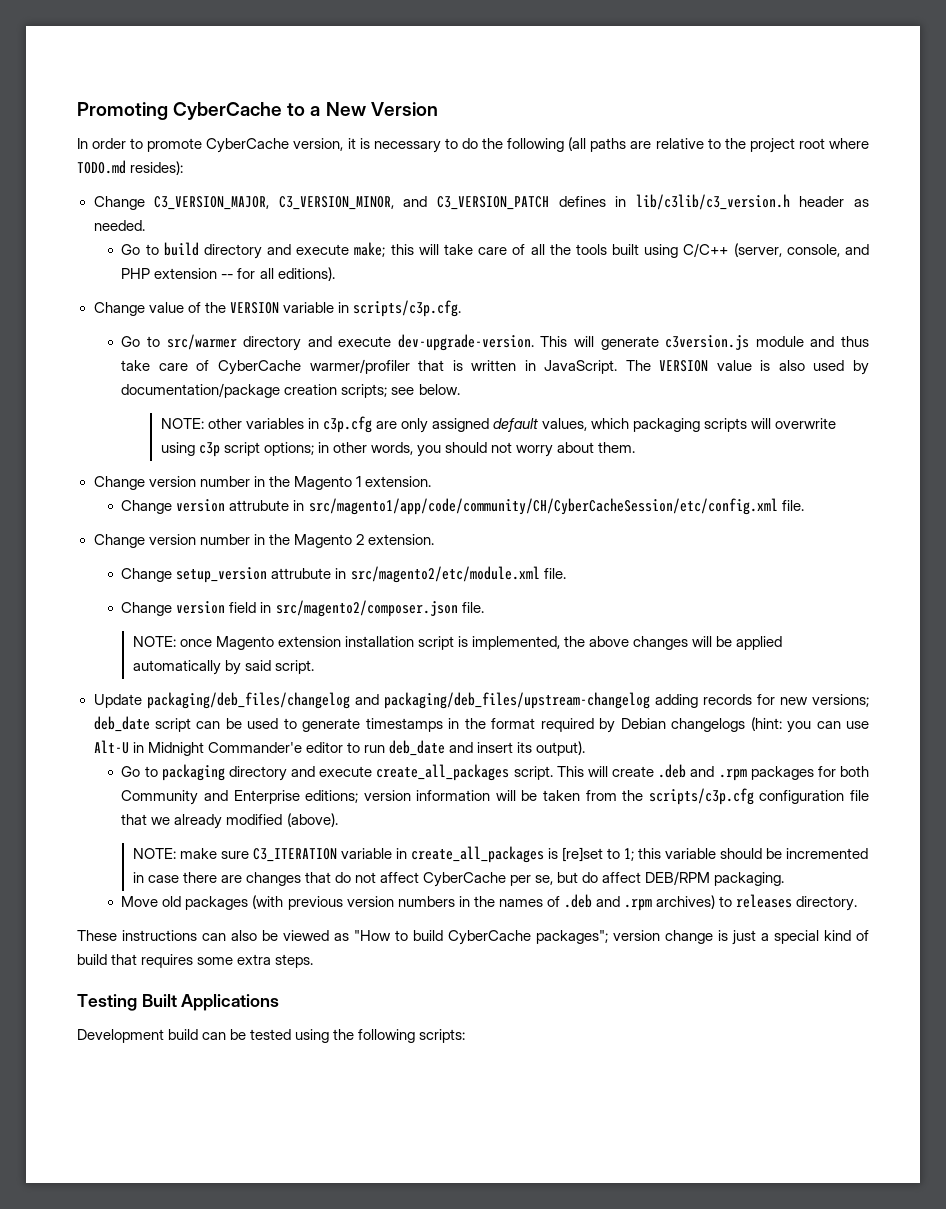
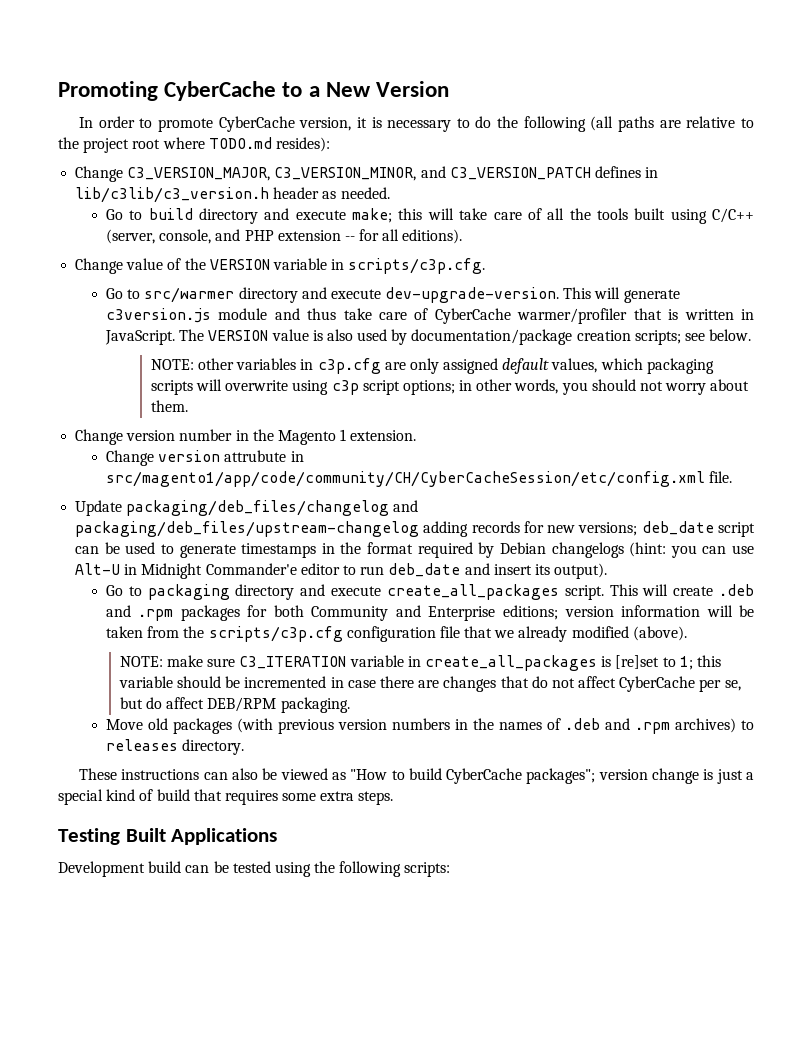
- Change version number in the Magento 2 extension.
- Change setup_version attrubute in src/magento2/etc/module.xml file.
- Change version field in src/magento2/composer.json file.
- NOTE: once Magento extension installation script is implemented, the above changes will be applied automatically by said script.

